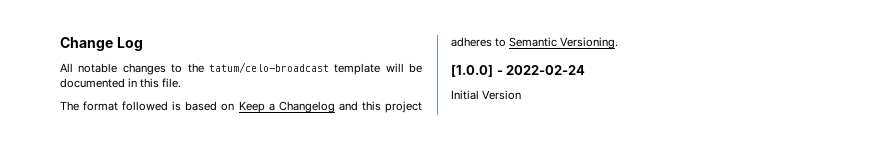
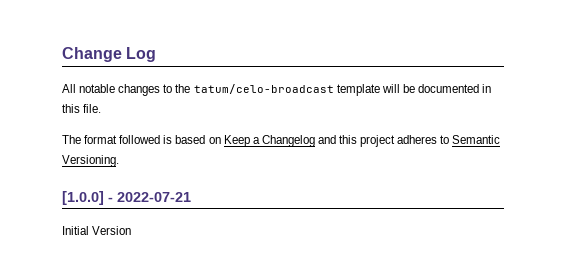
- [1.0.0] - 2022-02-24
+ [1.0.0] - 2022-07-21

